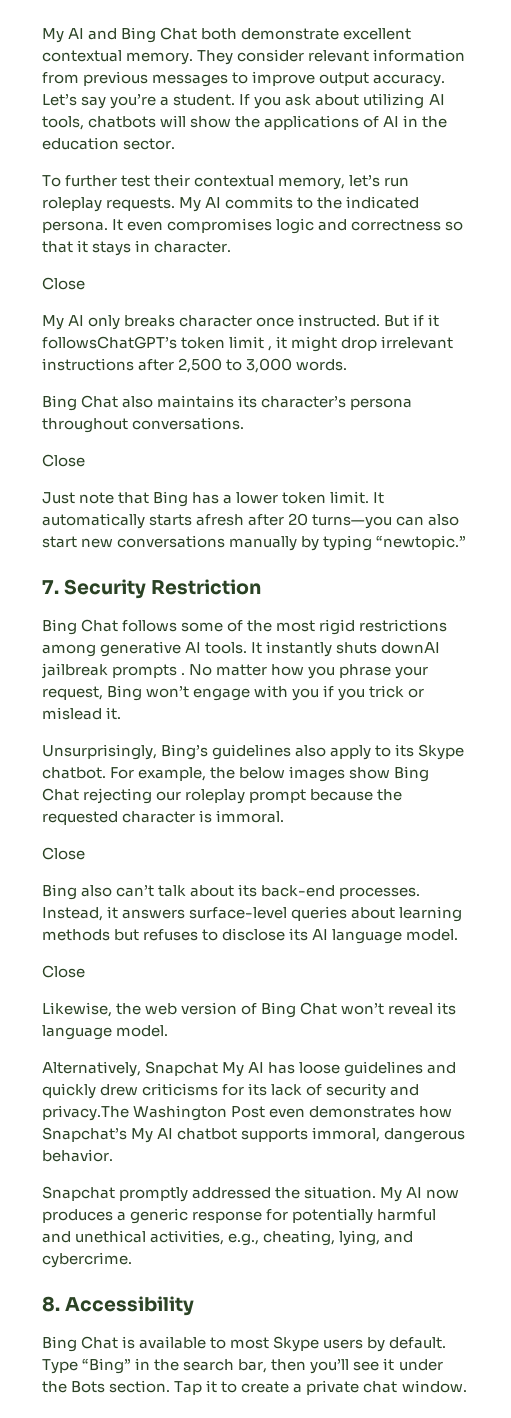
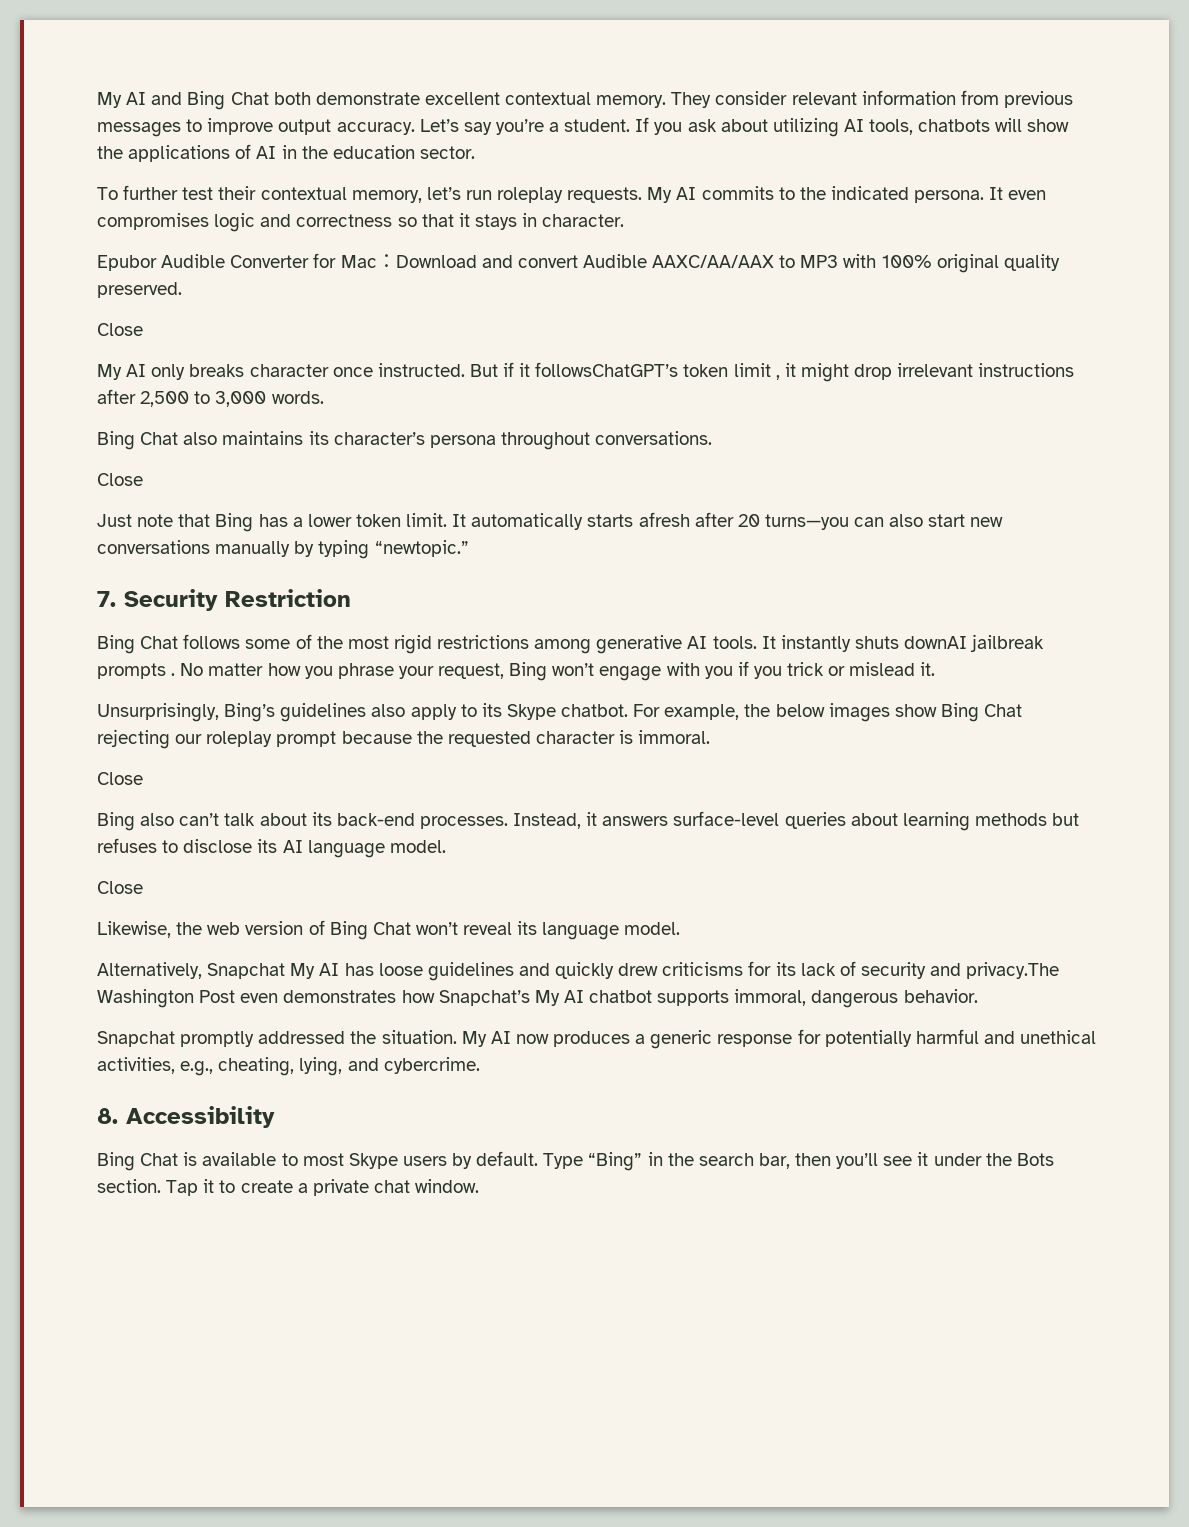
+ Epubor Audible Converter for Mac：Download and convert Audible AAXC/AA/AAX to MP3 with 100% original quality preserved.

